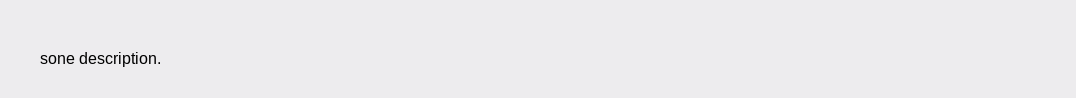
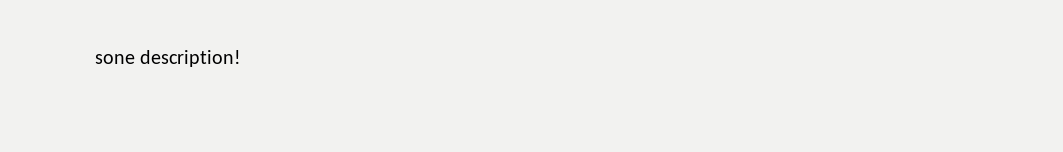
- sone description.
+ sone description!

